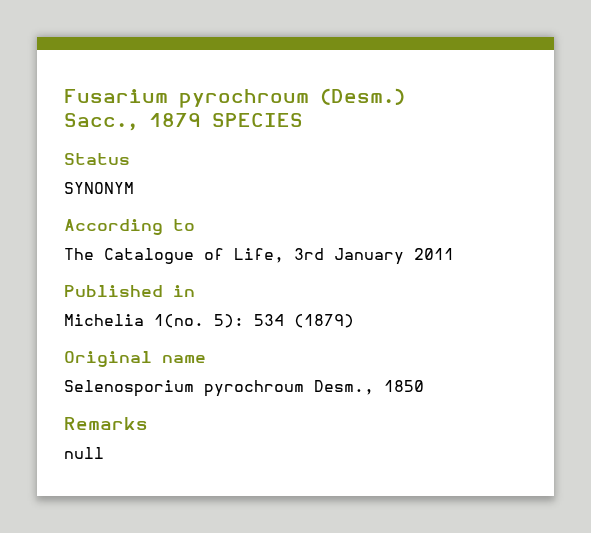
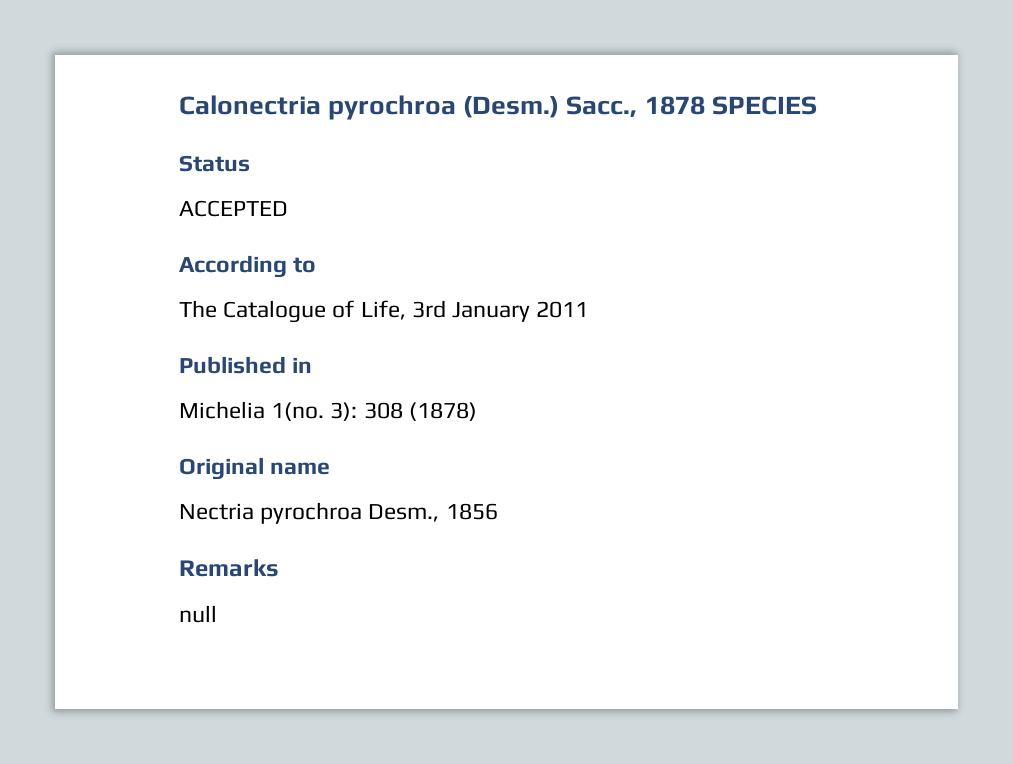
- Fusarium pyrochroum (Desm.)
+ Calonectria pyrochroa (Desm.)
- Sacc., 1879 SPECIES
+ Sacc., 1878 SPECIES
- SYNONYM
+ ACCEPTED
- 5): 534 (1879)
+ 3): 308 (1878)
- Selenosporium pyrochroum Desm., 1850
+ Nectria pyrochroa Desm., 1856

